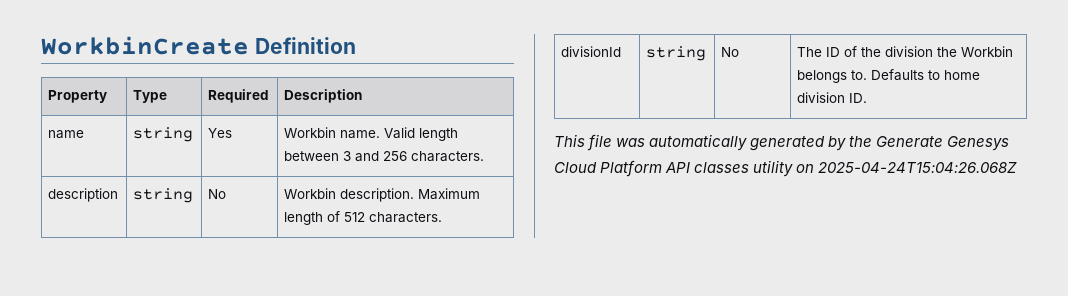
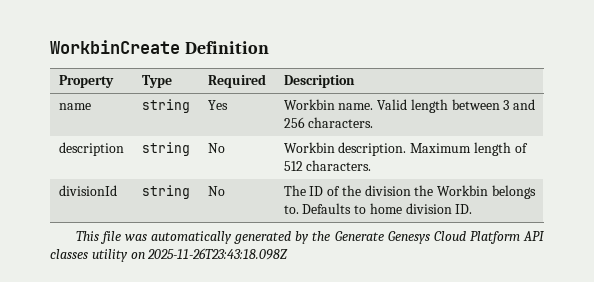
- This file was automatically generated by the Generate Genesys Cloud Platform API classes utility on 2025-04-24T15:04:26.068Z
+ This file was automatically generated by the Generate Genesys Cloud Platform API classes utility on 2025-11-26T23:43:18.098Z

